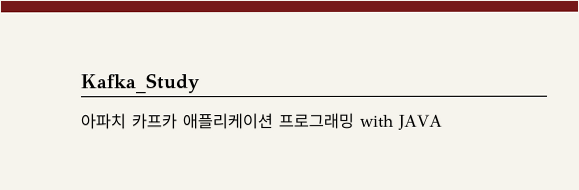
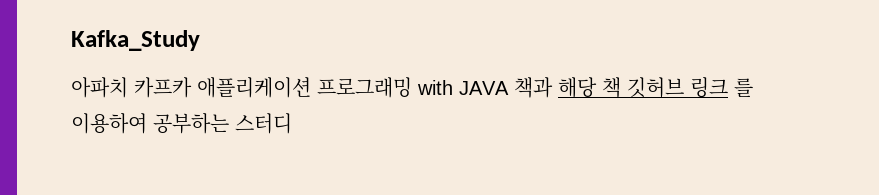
- 아파치 카프카 애플리케이션 프로그래밍 with JAVA
+ 아파치 카프카 애플리케이션 프로그래밍 with JAVA 책과 해당 책 깃허브 링크 를 이용하여 공부하는 스터디

